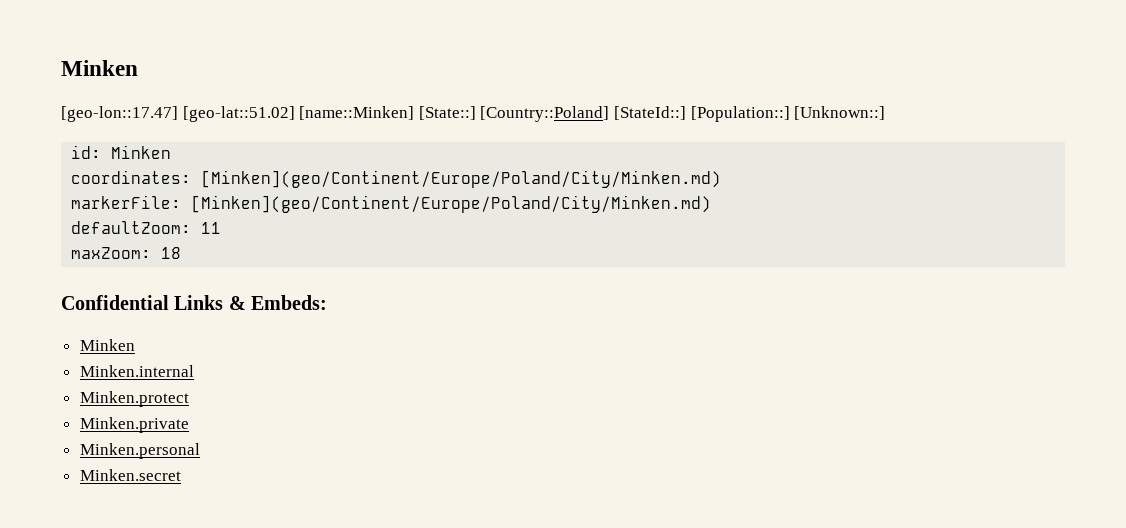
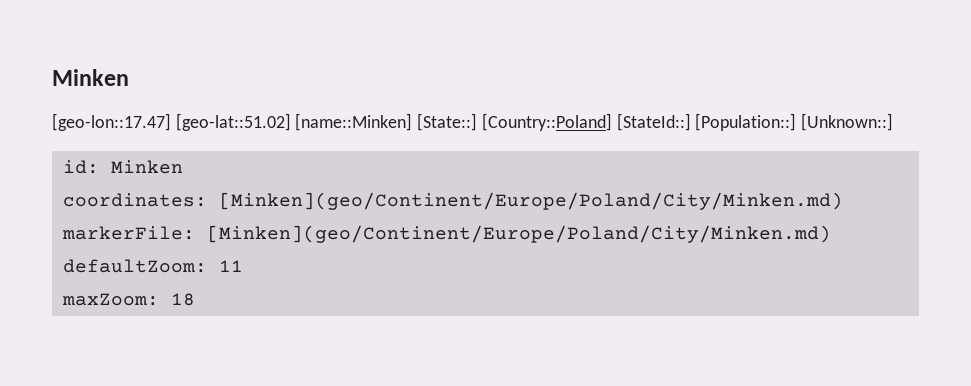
- Confidential Links & Embeds:
- Minken
- Minken.internal
- Minken.protect
- Minken.private
- Minken.personal
- Minken.secret

